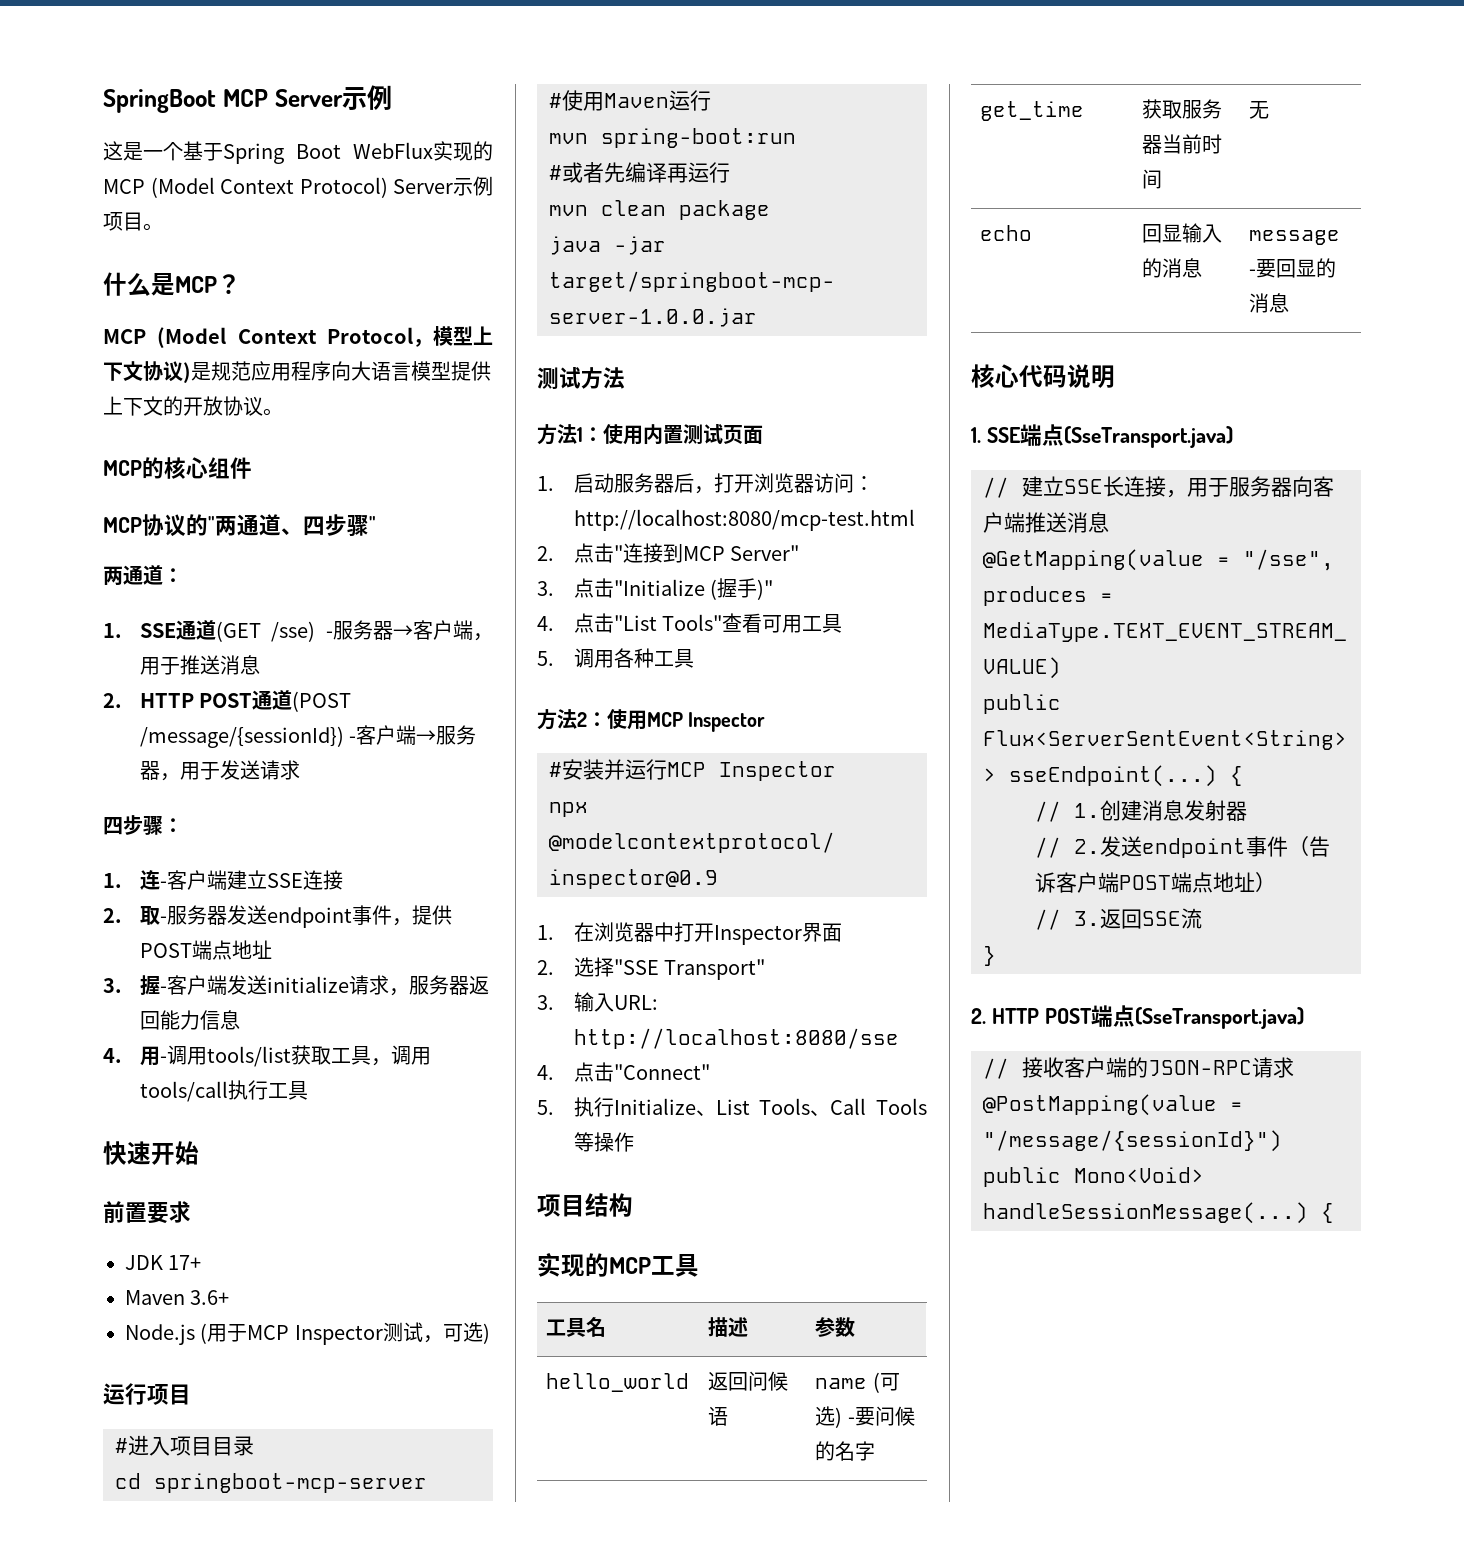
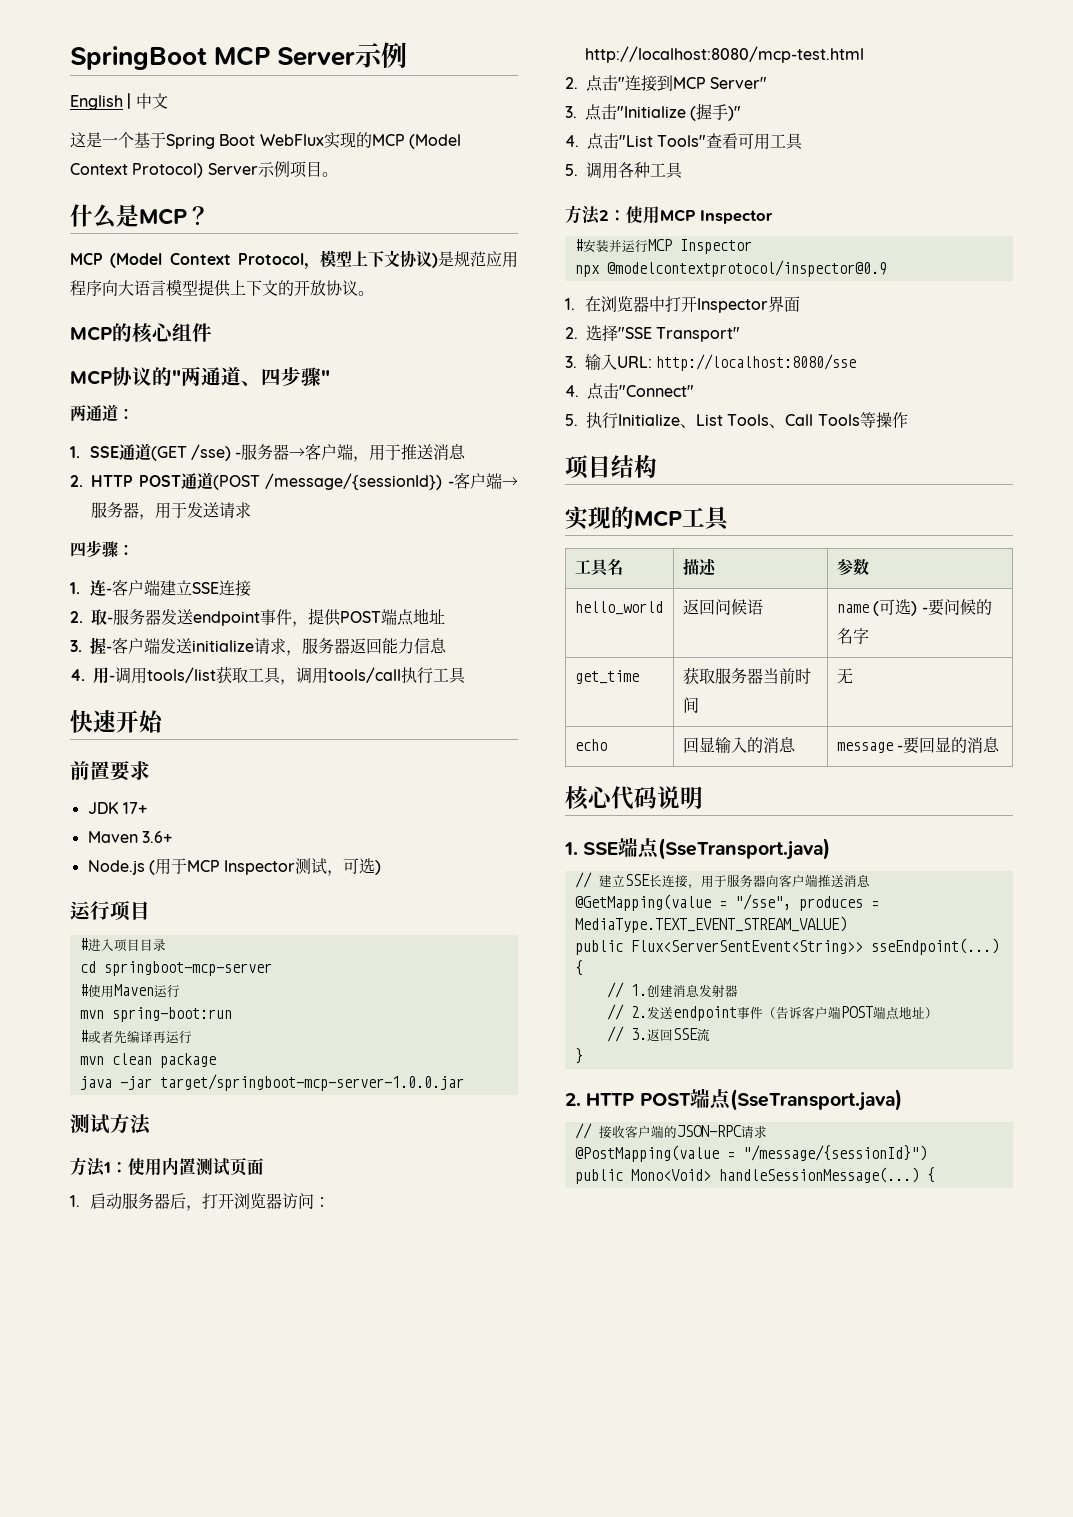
+ English | 中文

